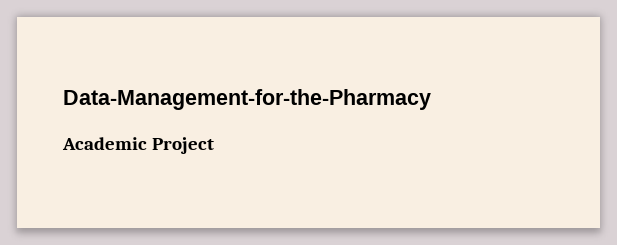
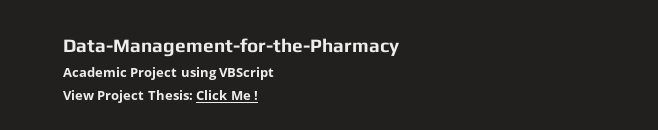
- Academic Project
+ Academic Project using VBScript
+ View Project Thesis: Click Me !

